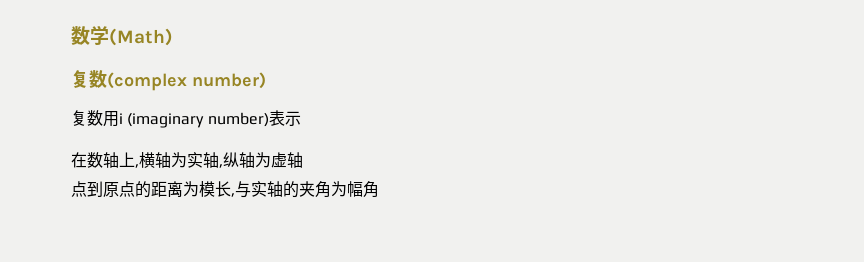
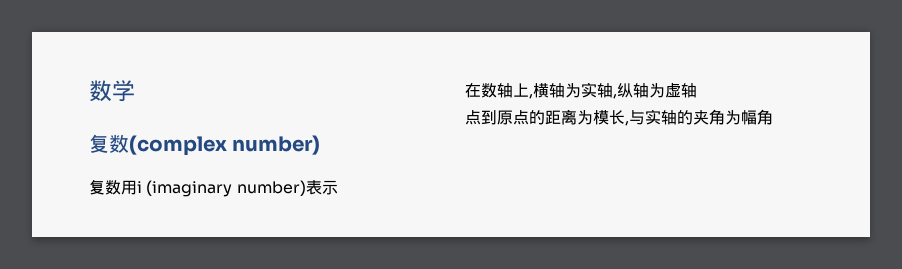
- 数学(Math)
+ 数学

